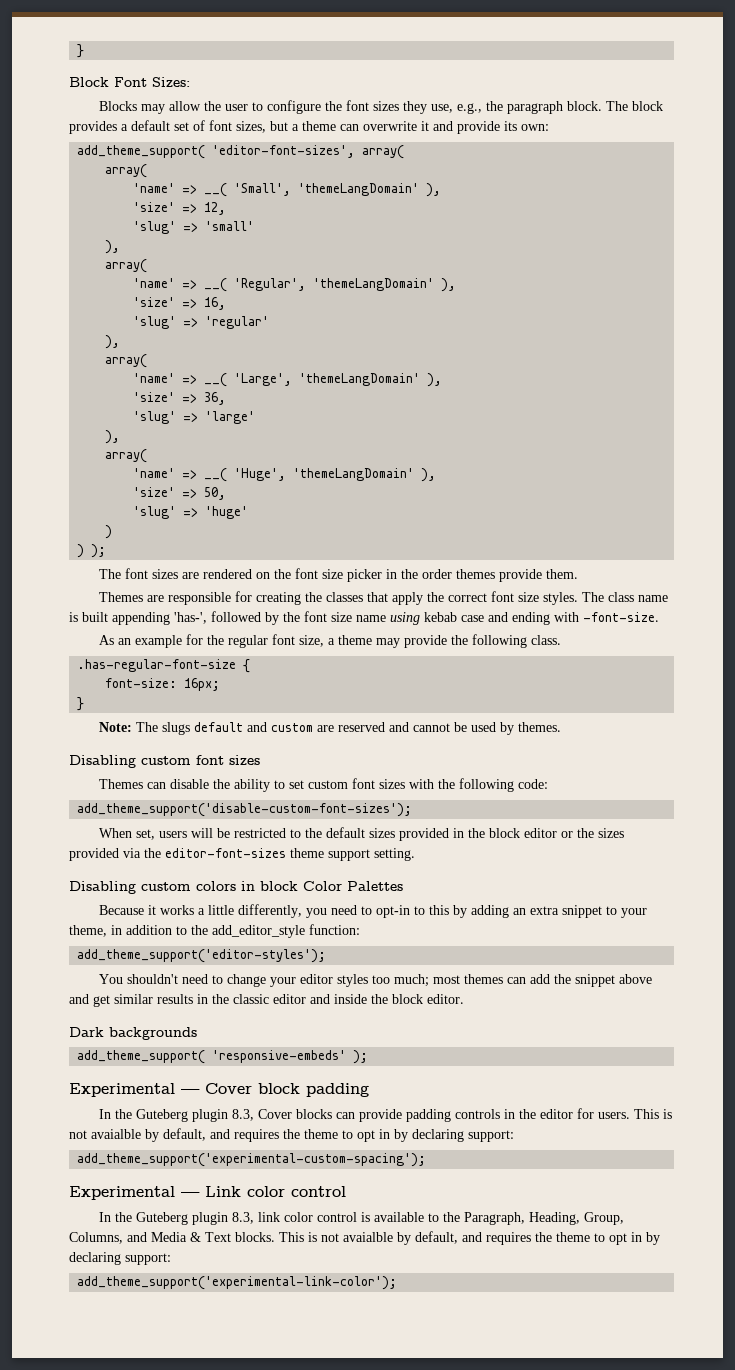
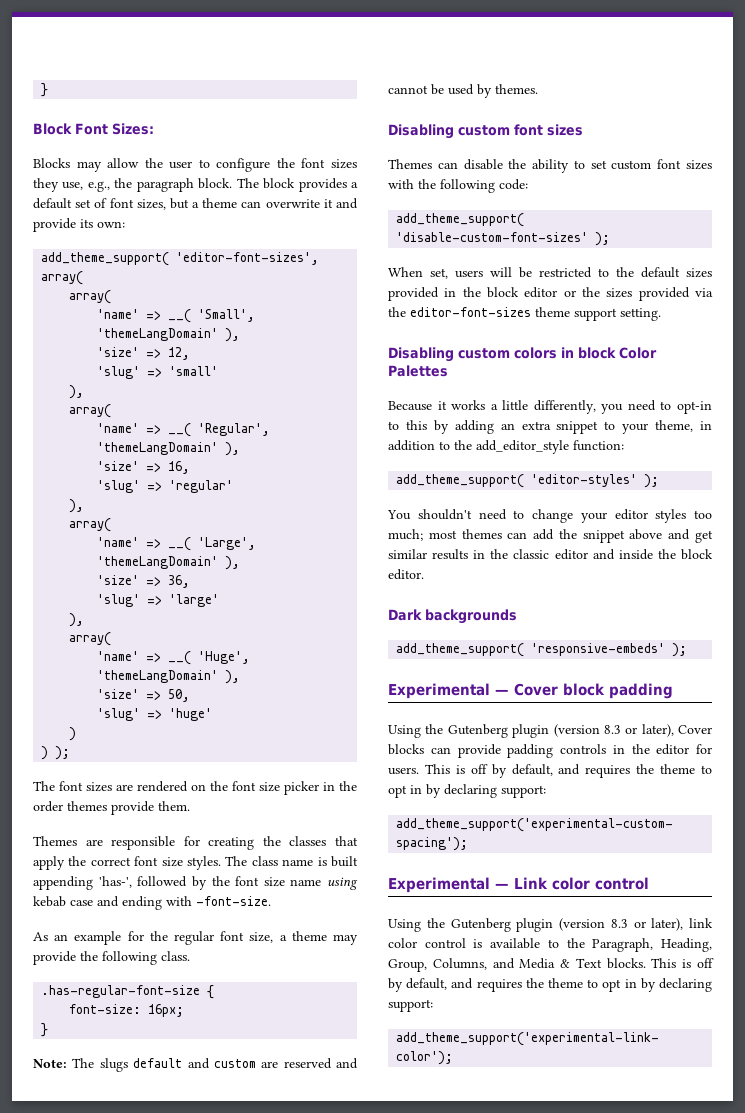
- add_theme_support('disable-custom-font-sizes');
+ add_theme_support( 'disable-custom-font-sizes' );
- add_theme_support('editor-styles');
+ add_theme_support( 'editor-styles' );
- In the Guteberg plugin 8.3, Cover blocks can provide padding controls in the editor for users. This is not avaialble by default, and requires the theme to opt in by declaring support:
+ Using the Gutenberg plugin (version 8.3 or later), Cover blocks can provide padding controls in the editor for users. This is off by default, and requires the theme to opt in by declaring support:
- In the Guteberg plugin 8.3, link color control is available to the Paragraph, Heading, Group, Columns, and Media & Text blocks. This is not avaialble by default, and requires the theme to opt in by declaring support:
+ Using the Gutenberg plugin (version 8.3 or later), link color control is available to the Paragraph, Heading, Group, Columns, and Media & Text blocks. This is off by default, and requires the theme to opt in by declaring support:

